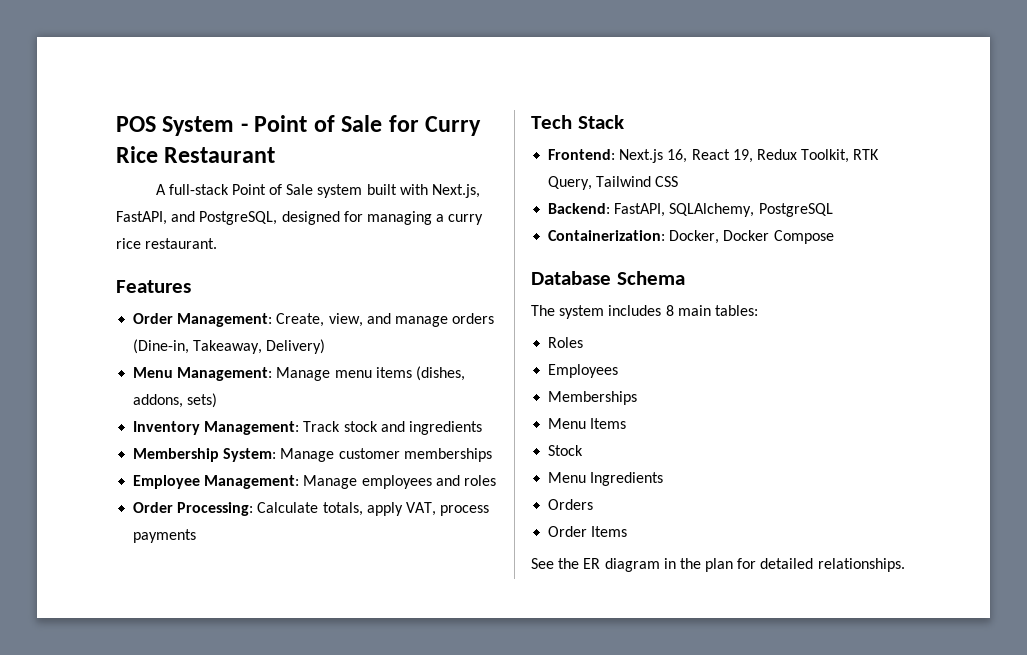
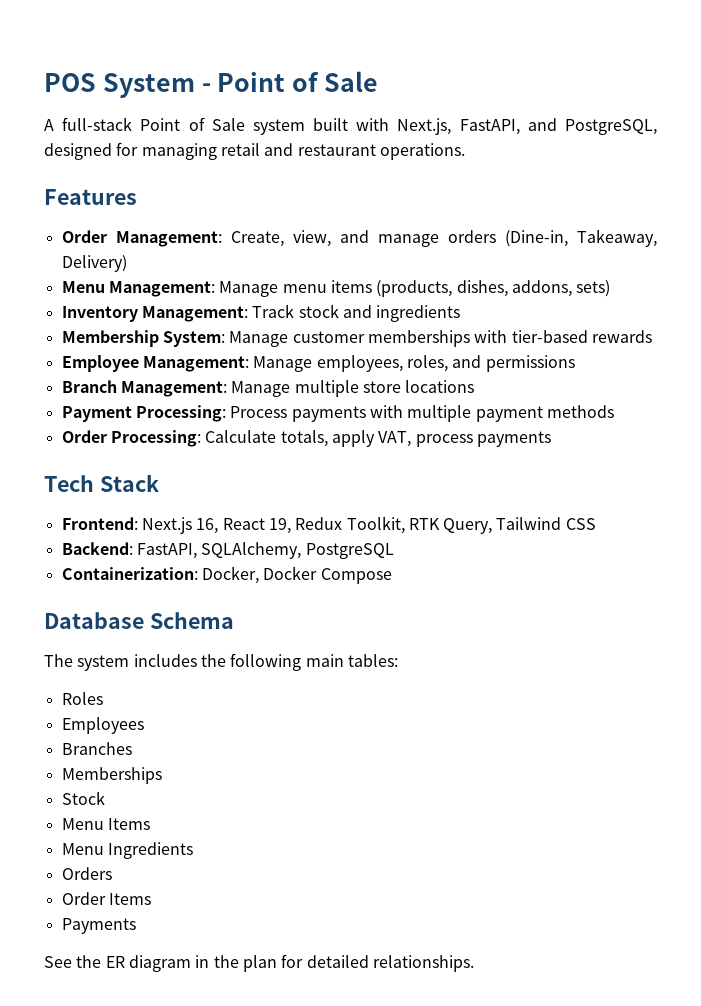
- POS System - Point of Sale for Curry Rice Restaurant
+ POS System - Point of Sale
- A full-stack Point of Sale system built with Next.js, FastAPI, and PostgreSQL, designed for managing a curry rice restaurant.
+ A full-stack Point of Sale system built with Next.js, FastAPI, and PostgreSQL, designed for managing retail and restaurant operations.
- Menu Management: Manage menu items (dishes, addons, sets)
+ Menu Management: Manage menu items (products, dishes, addons, sets)
- Membership System: Manage customer memberships
+ Membership System: Manage customer memberships with tier-based rewards
- Employee Management: Manage employees and roles
+ Employee Management: Manage employees, roles, and permissions
+ Branch Management: Manage multiple store locations
+ Payment Processing: Process payments with multiple payment methods
- The system includes 8 main tables:
+ The system includes the following main tables:
+ Branches
+ Stock
- Stock
+ Payments

